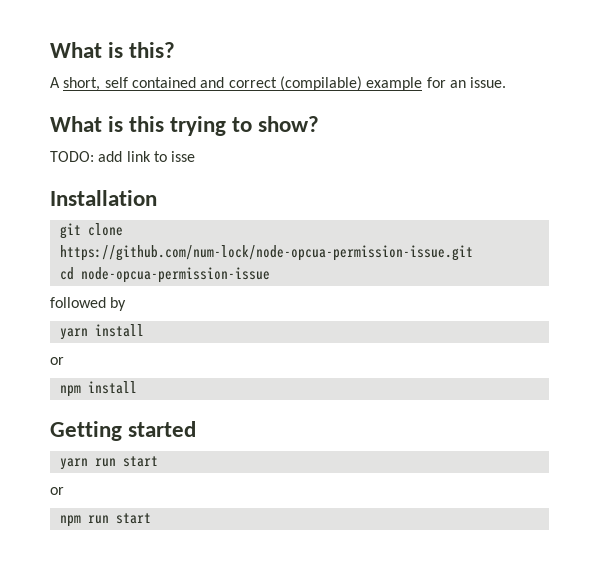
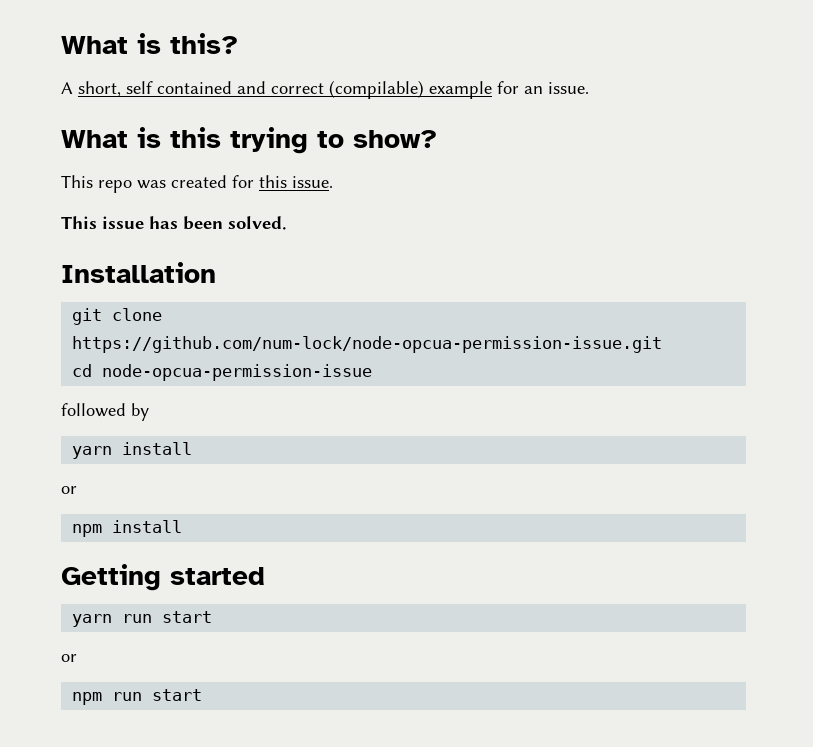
- TODO: add link to isse
+ This repo was created for this issue.
+ This issue has been solved.

